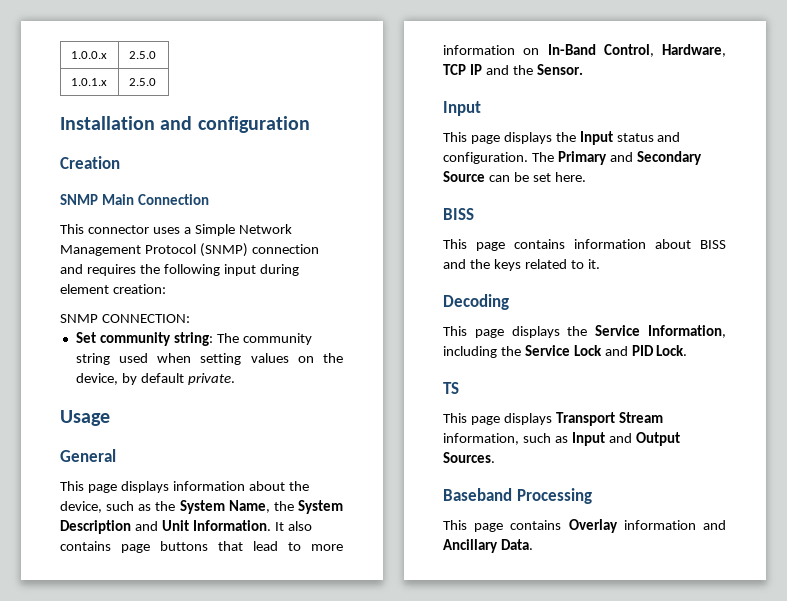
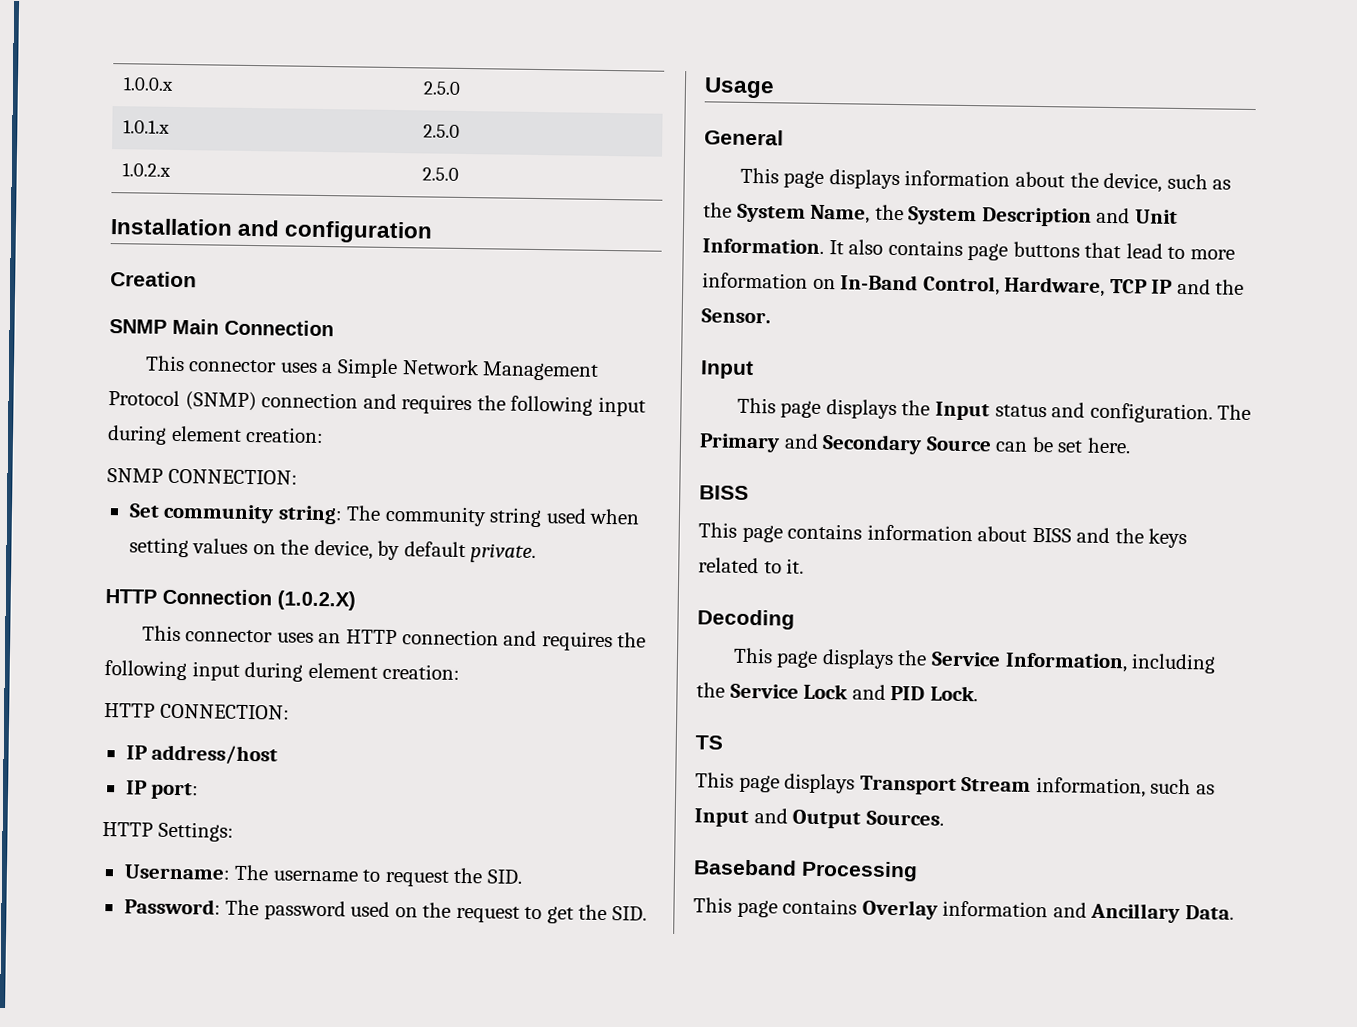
+ 1.0.2.x | 2.5.0
+ HTTP Connection (1.0.2.X)
+ This connector uses an HTTP connection and requires the following input during element creation:
+ HTTP CONNECTION:
+ IP address/host
+ IP port:
+ HTTP Settings:
+ Username: The username to request the SID.
+ Password: The password used on the request to get the SID.

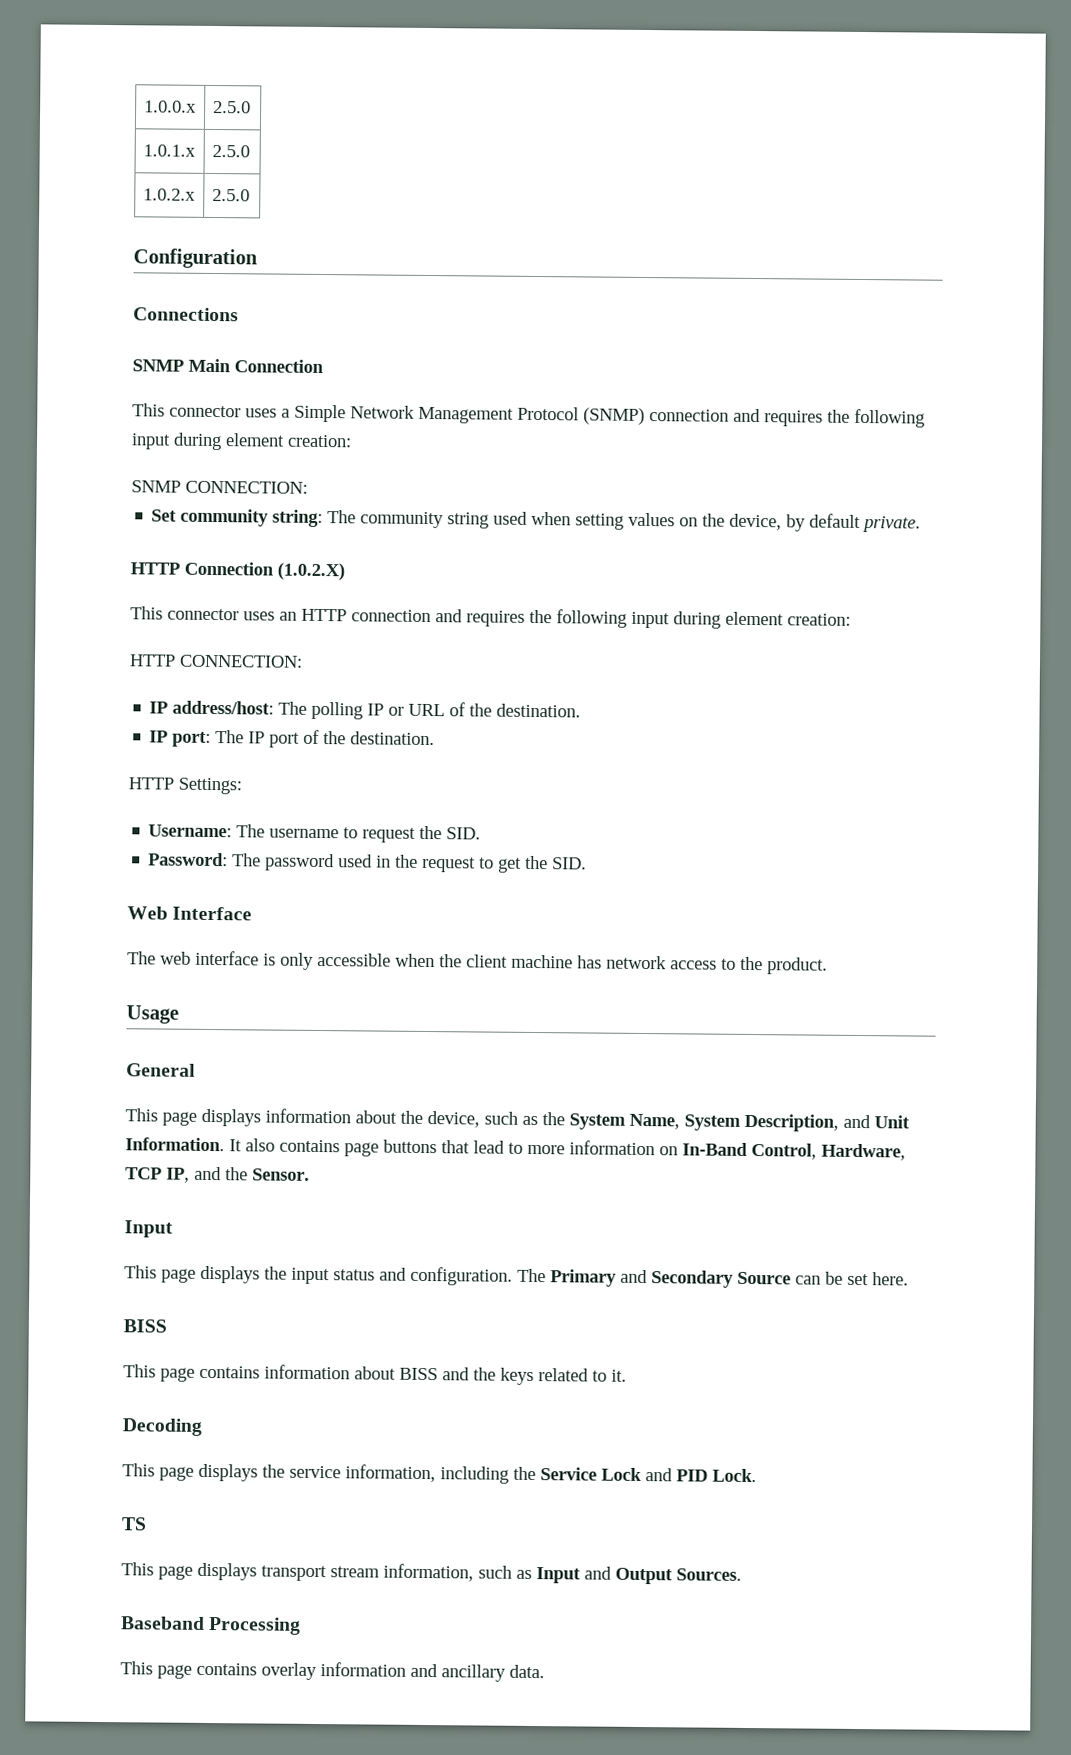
- Installation and configuration
- Creation
+ Configuration
+ Connections
- IP address/host
- IP port:
+ IP address/host: The polling IP or URL of the destination.
+ IP port: The IP port of the destination.
- Password: The password used on the request to get the SID.
+ Password: The password used in the request to get the SID.
+ Web Interface
+ The web interface is only accessible when the client machine has network access to the product.
- This page displays information about the device, such as the System Name, the System Description and Unit Information.
+ This page displays information about the device, such as the System Name, System Description, and Unit Information.
- It also contains page buttons that lead to more information on In-Band Control, Hardware, TCP IP and the Sensor.
+ It also contains page buttons that lead to more information on In-Band Control, Hardware, TCP IP, and the Sensor.
- This page displays the Input status and configuration.
+ This page displays the input status and configuration.
- This page displays the Service Information, including the Service Lock and PID Lock.
+ This page displays the service information, including the Service Lock and PID Lock.
- This page displays Transport Stream information, such as Input and Output Sources.
+ This page displays transport stream information, such as Input and Output Sources.
- This page contains Overlay information and Ancillary Data.
+ This page contains overlay information and ancillary data.

